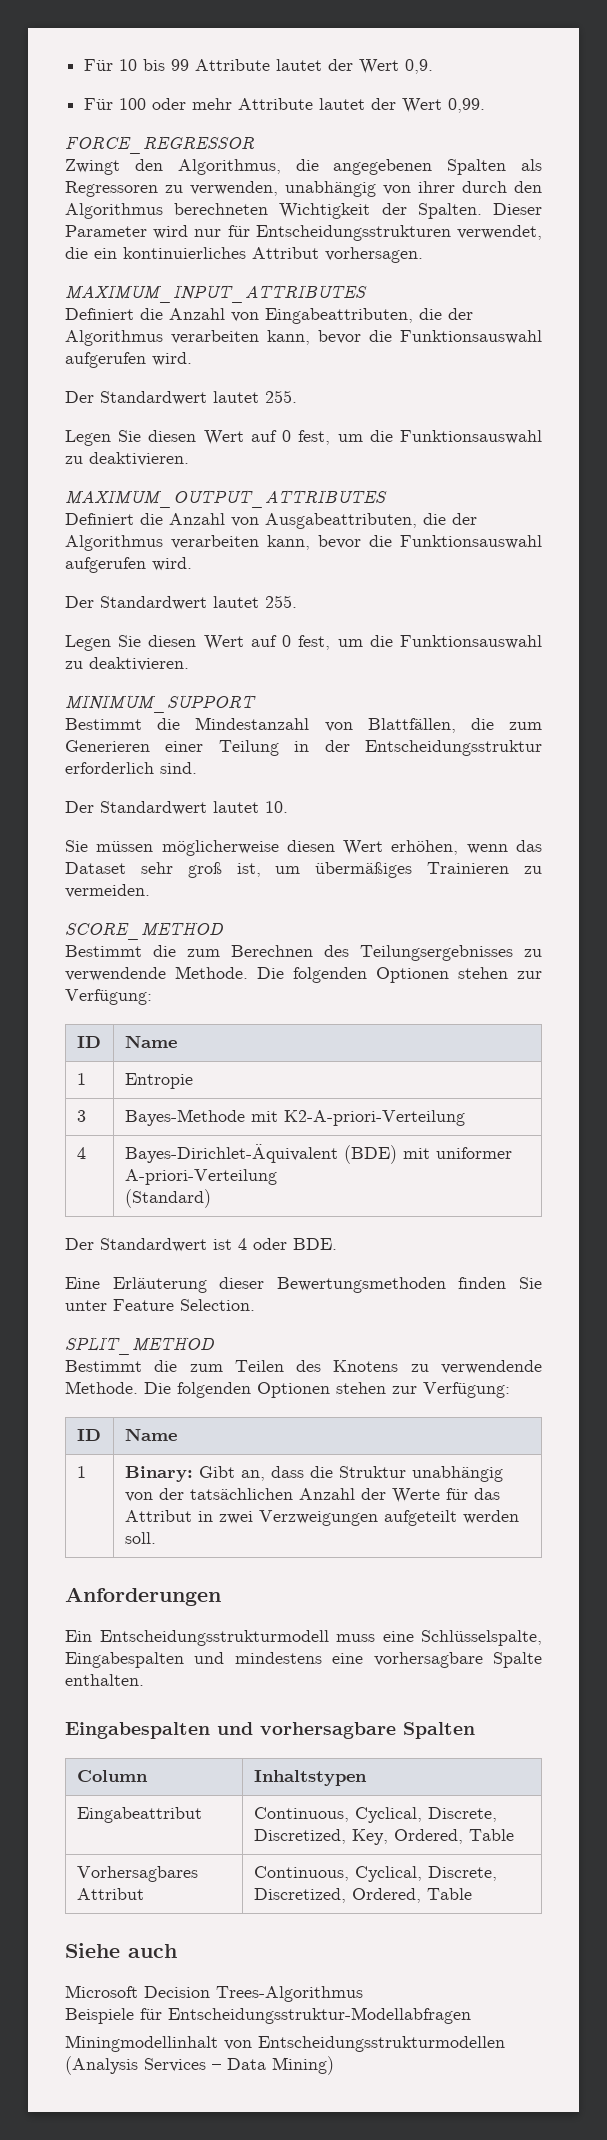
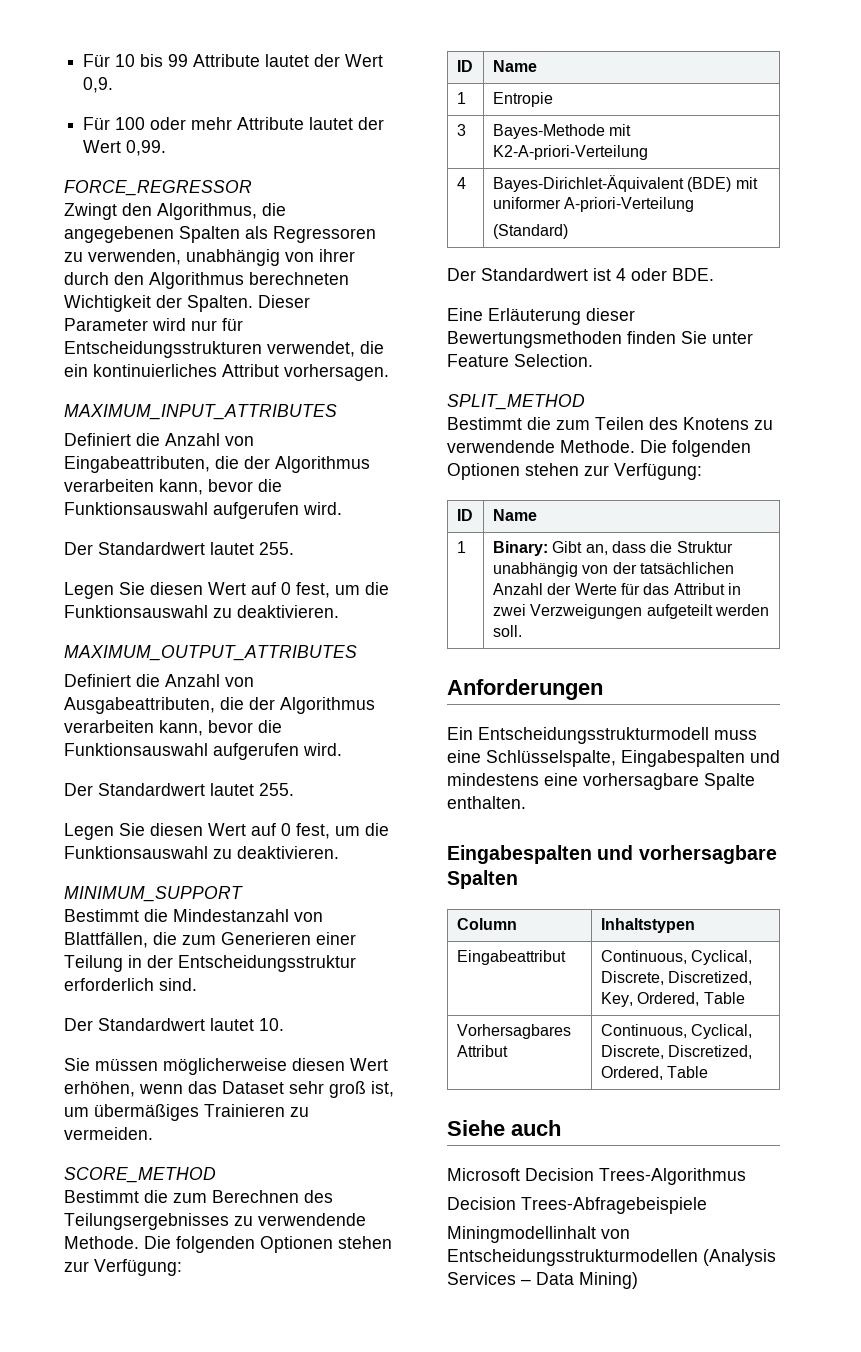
- Beispiele für Entscheidungsstruktur-Modellabfragen
+ Decision Trees-Abfragebeispiele

